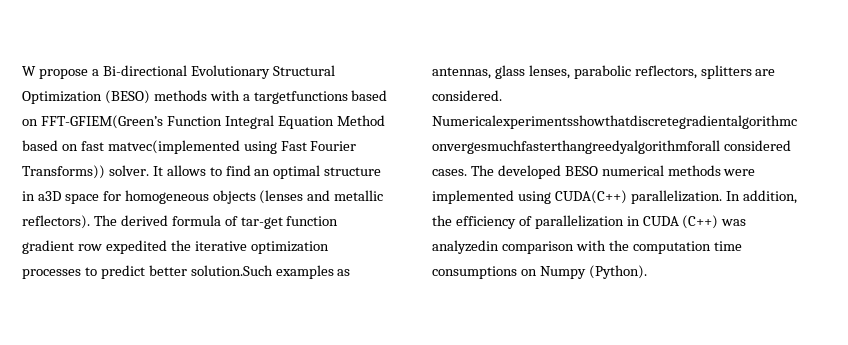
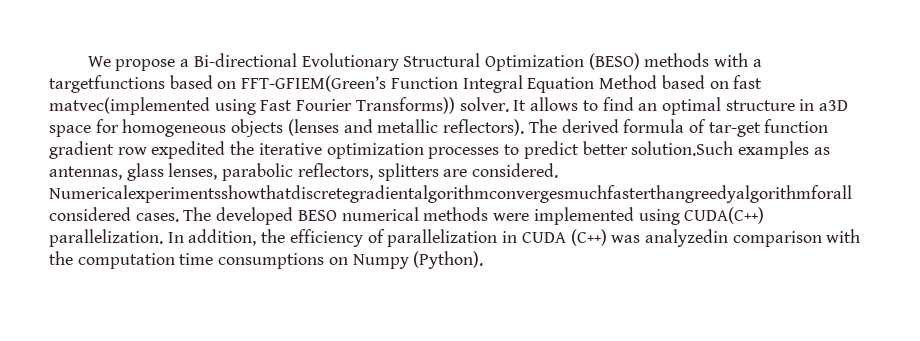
- W propose a Bi-directional Evolutionary Structural Optimization (BESO) methods with a targetfunctions based on FFT-GFIEM(Green’s Function Integral Equation Method based on fast matvec(implemented using Fast Fourier Transforms)) solver.
+ We propose a Bi-directional Evolutionary Structural Optimization (BESO) methods with a targetfunctions based on FFT-GFIEM(Green’s Function Integral Equation Method based on fast matvec(implemented using Fast Fourier Transforms)) solver.

